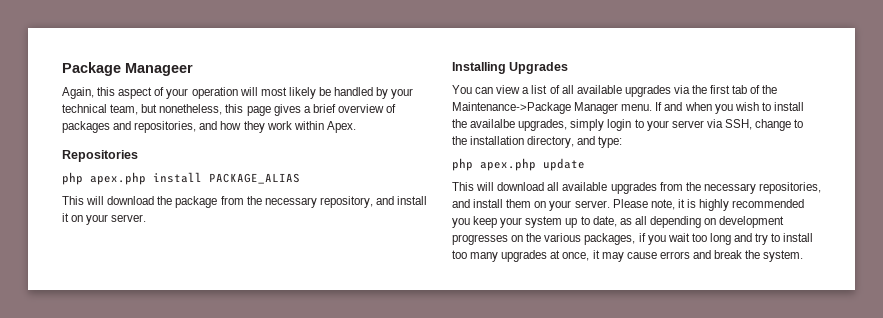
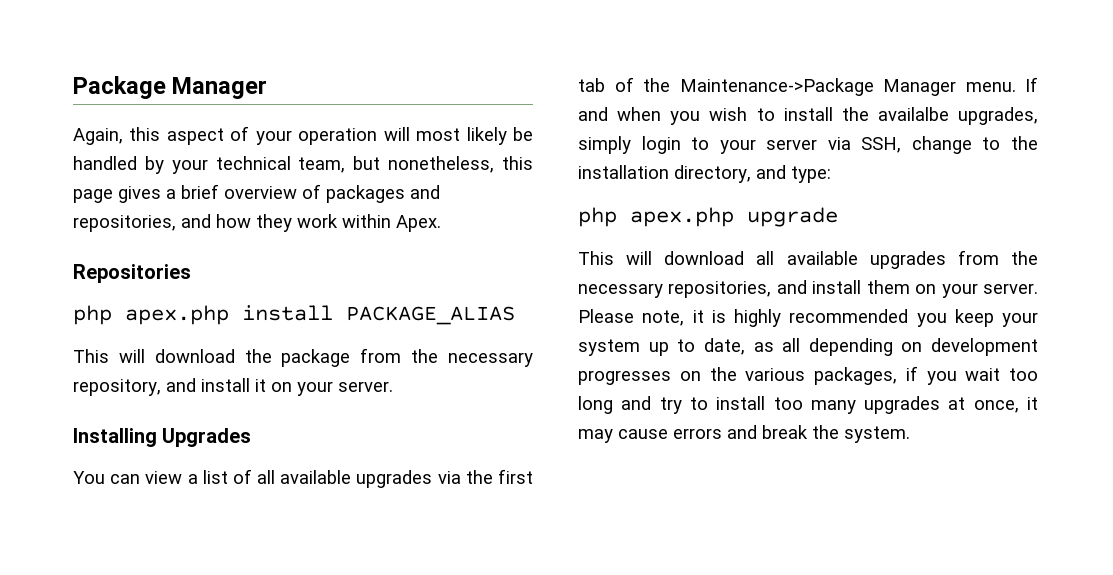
- Package Manageer
+ Package Manager
- php apex.php update
+ php apex.php upgrade

